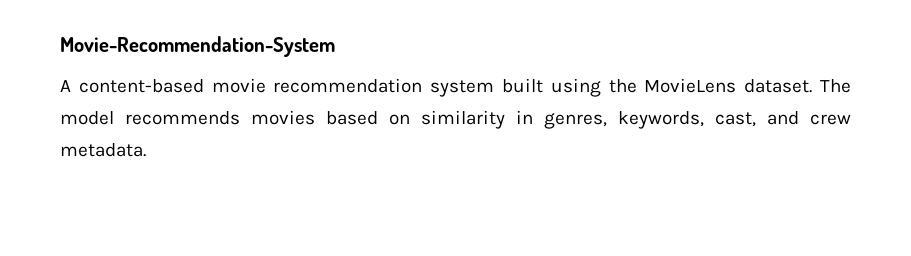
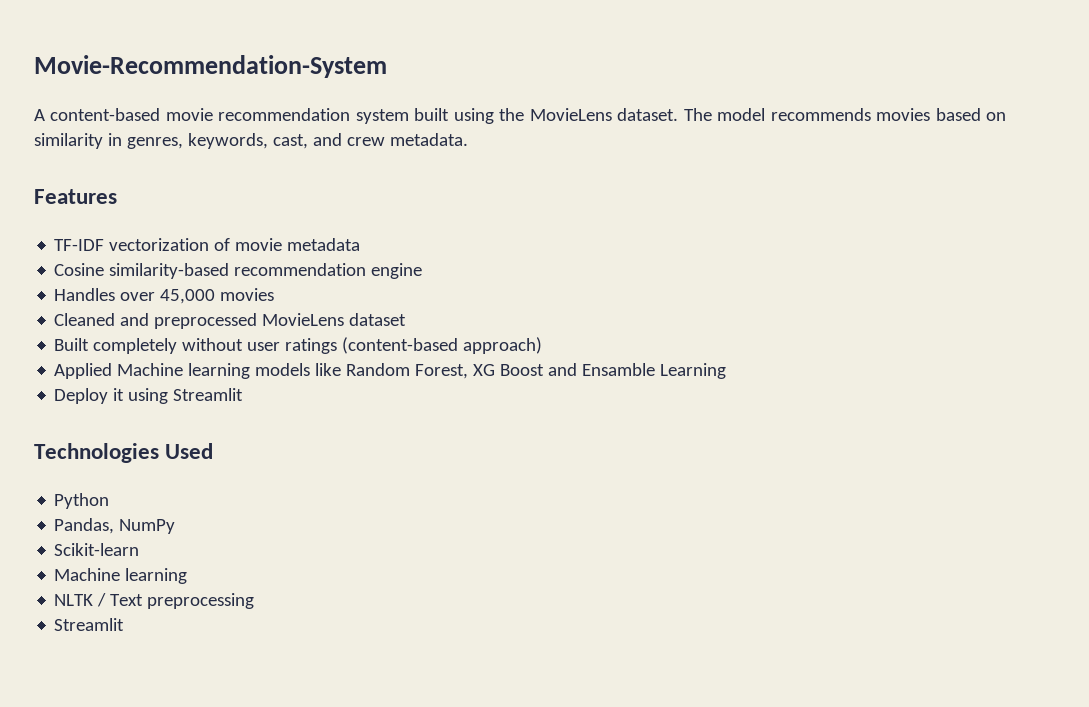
+ Features
+ TF-IDF vectorization of movie metadata
+ Cosine similarity-based recommendation engine
+ Handles over 45,000 movies
+ Cleaned and preprocessed MovieLens dataset
+ Built completely without user ratings (content-based approach)
+ Applied Machine learning models like Random Forest, XG Boost and Ensamble Learning
+ Deploy it using Streamlit
+ Technologies Used
+ Python
+ Pandas, NumPy
+ Scikit-learn
+ Machine learning
+ NLTK / Text preprocessing
+ Streamlit

